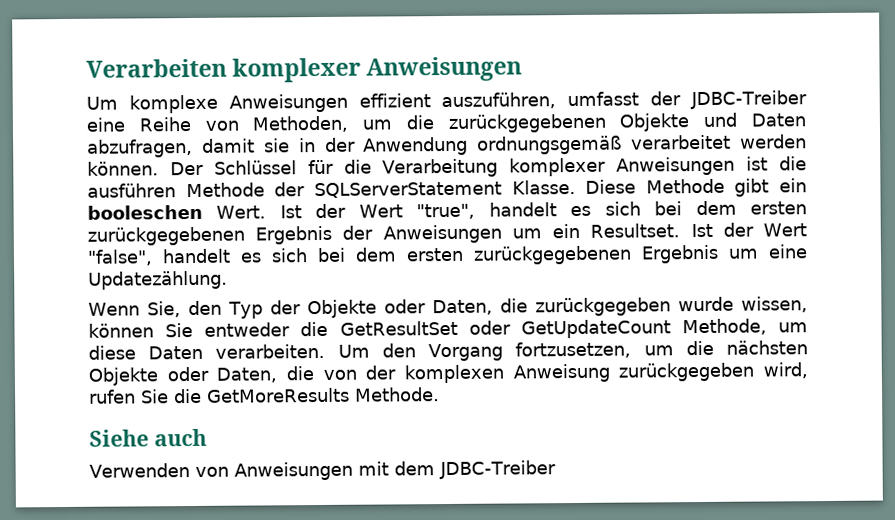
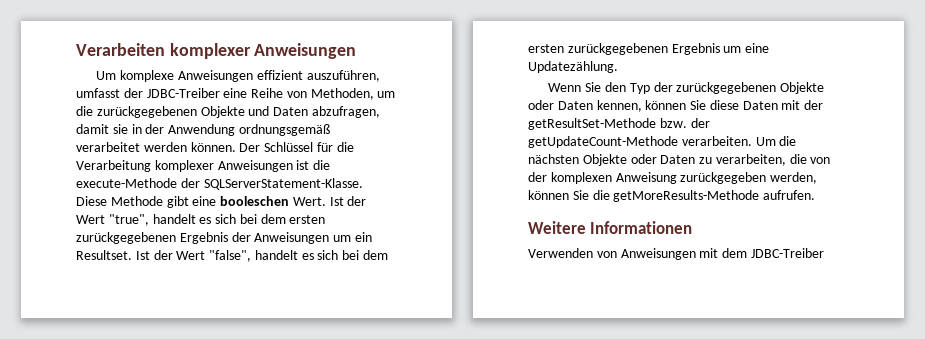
- Der Schlüssel für die Verarbeitung komplexer Anweisungen ist die ausführen Methode der SQLServerStatement Klasse.
+ Der Schlüssel für die Verarbeitung komplexer Anweisungen ist die execute-Methode der SQLServerStatement-Klasse.
- Diese Methode gibt ein booleschen Wert.
+ Diese Methode gibt eine booleschen Wert.
- Wenn Sie, den Typ der Objekte oder Daten, die zurückgegeben wurde wissen, können Sie entweder die GetResultSet oder GetUpdateCount Methode, um diese Daten verarbeiten. Um den Vorgang fortzusetzen, um die nächsten Objekte oder Daten, die von der komplexen Anweisung zurückgegeben wird, rufen Sie die GetMoreResults Methode.
- Siehe auch
+ Wenn Sie den Typ der zurückgegebenen Objekte oder Daten kennen, können Sie diese Daten mit der getResultSet-Methode bzw. der getUpdateCount-Methode verarbeiten. Um die nächsten Objekte oder Daten zu verarbeiten, die von der komplexen Anweisung zurückgegeben werden, können Sie die getMoreResults-Methode aufrufen.
+ Weitere Informationen

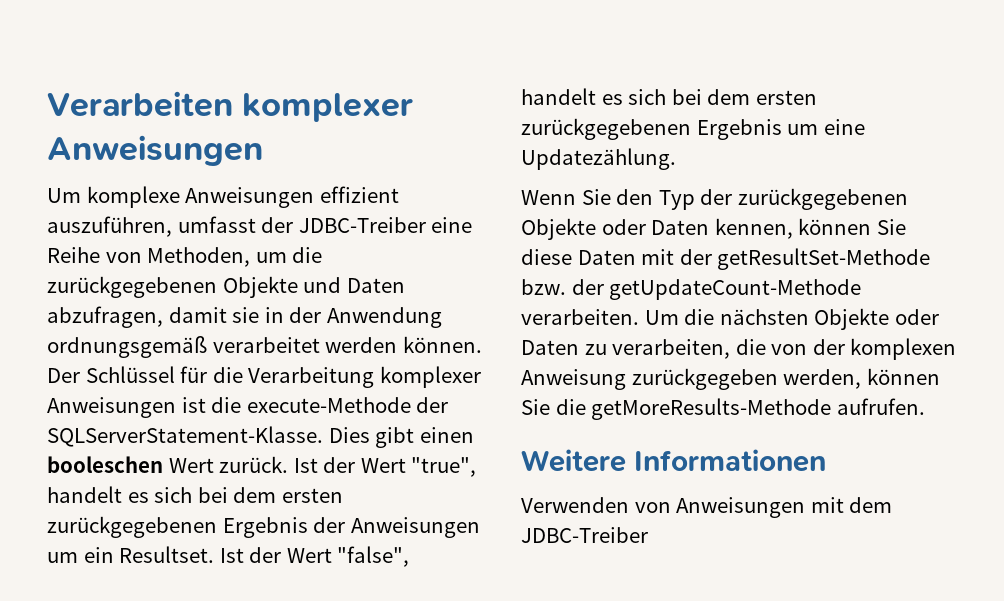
- Diese Methode gibt eine booleschen Wert.
+ Dies gibt einen booleschen Wert zurück.

